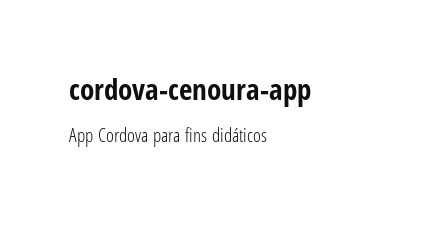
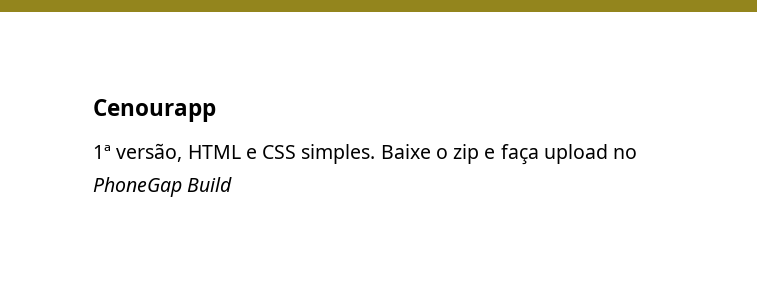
- cordova-cenoura-app
- App Cordova para fins didáticos
+ Cenourapp
+ 1ª versão, HTML e CSS simples. Baixe o zip e faça upload no PhoneGap Build

